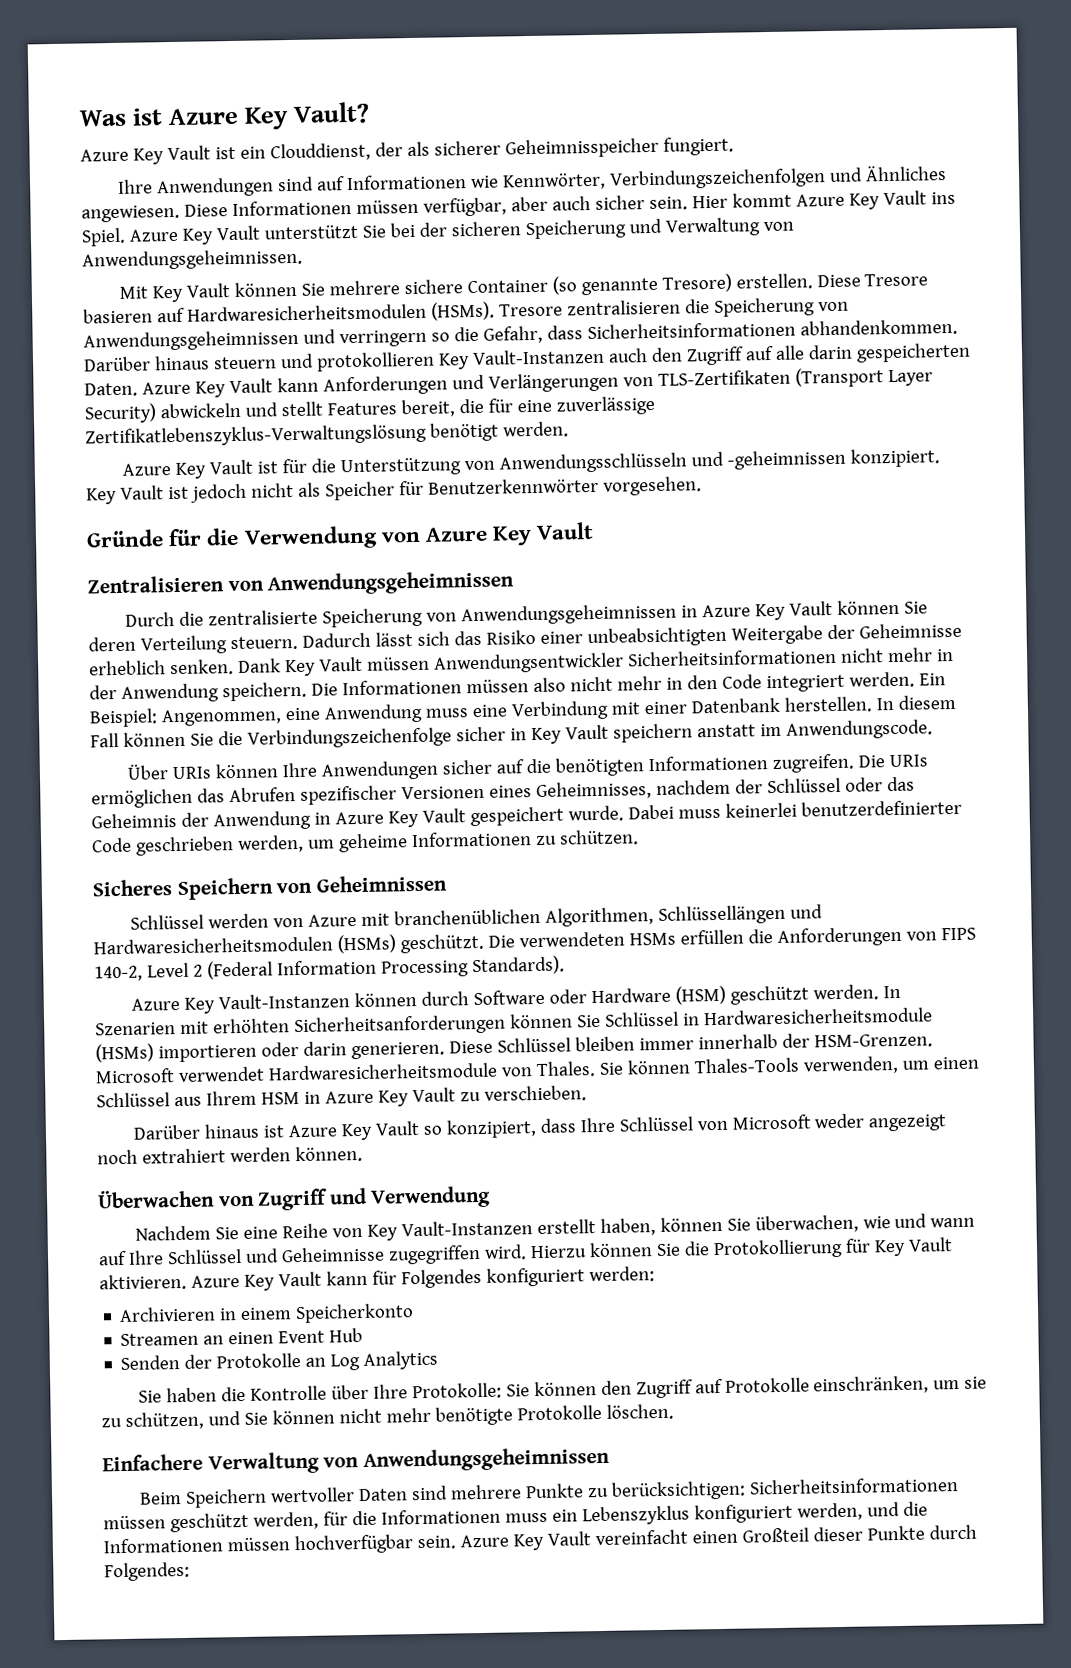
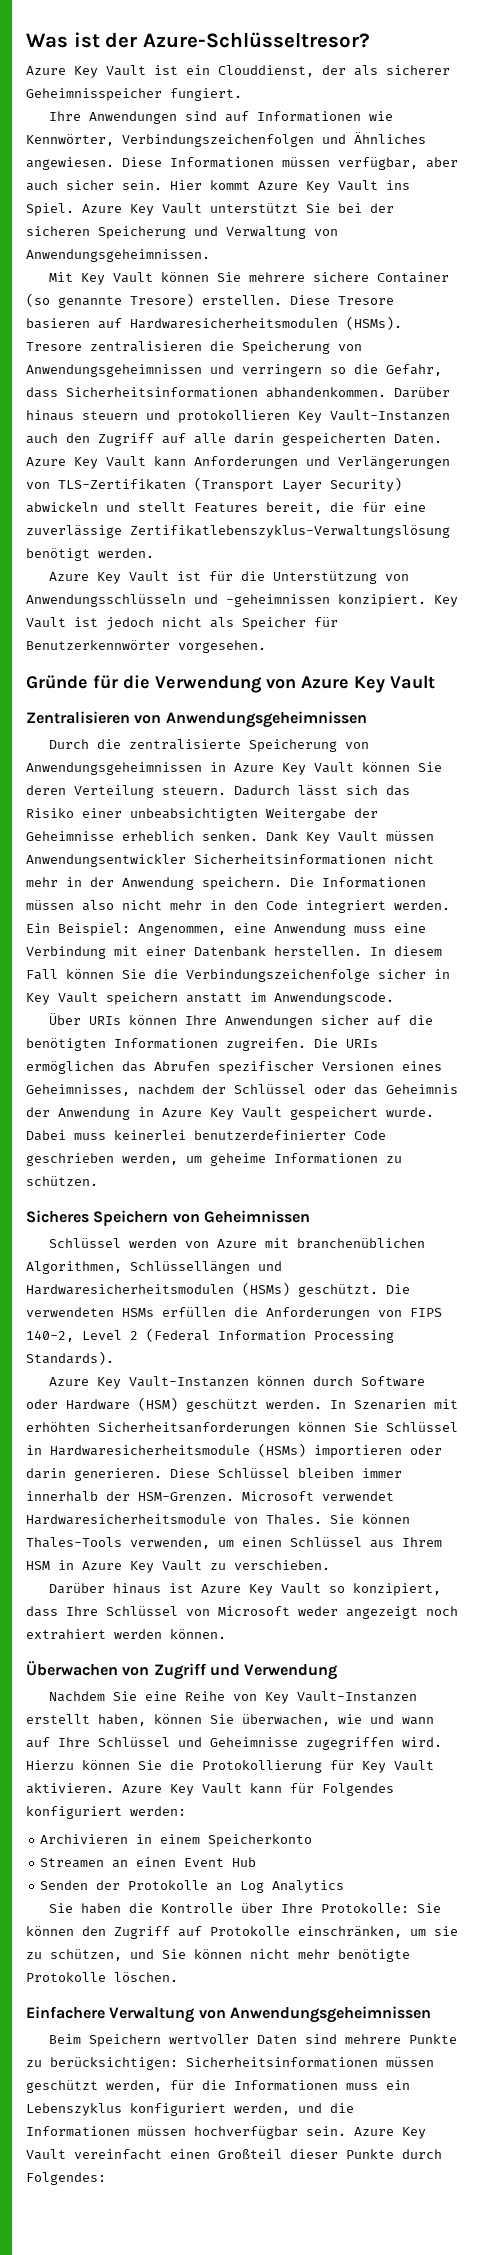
- Was ist Azure Key Vault?
+ Was ist der Azure-Schlüsseltresor?

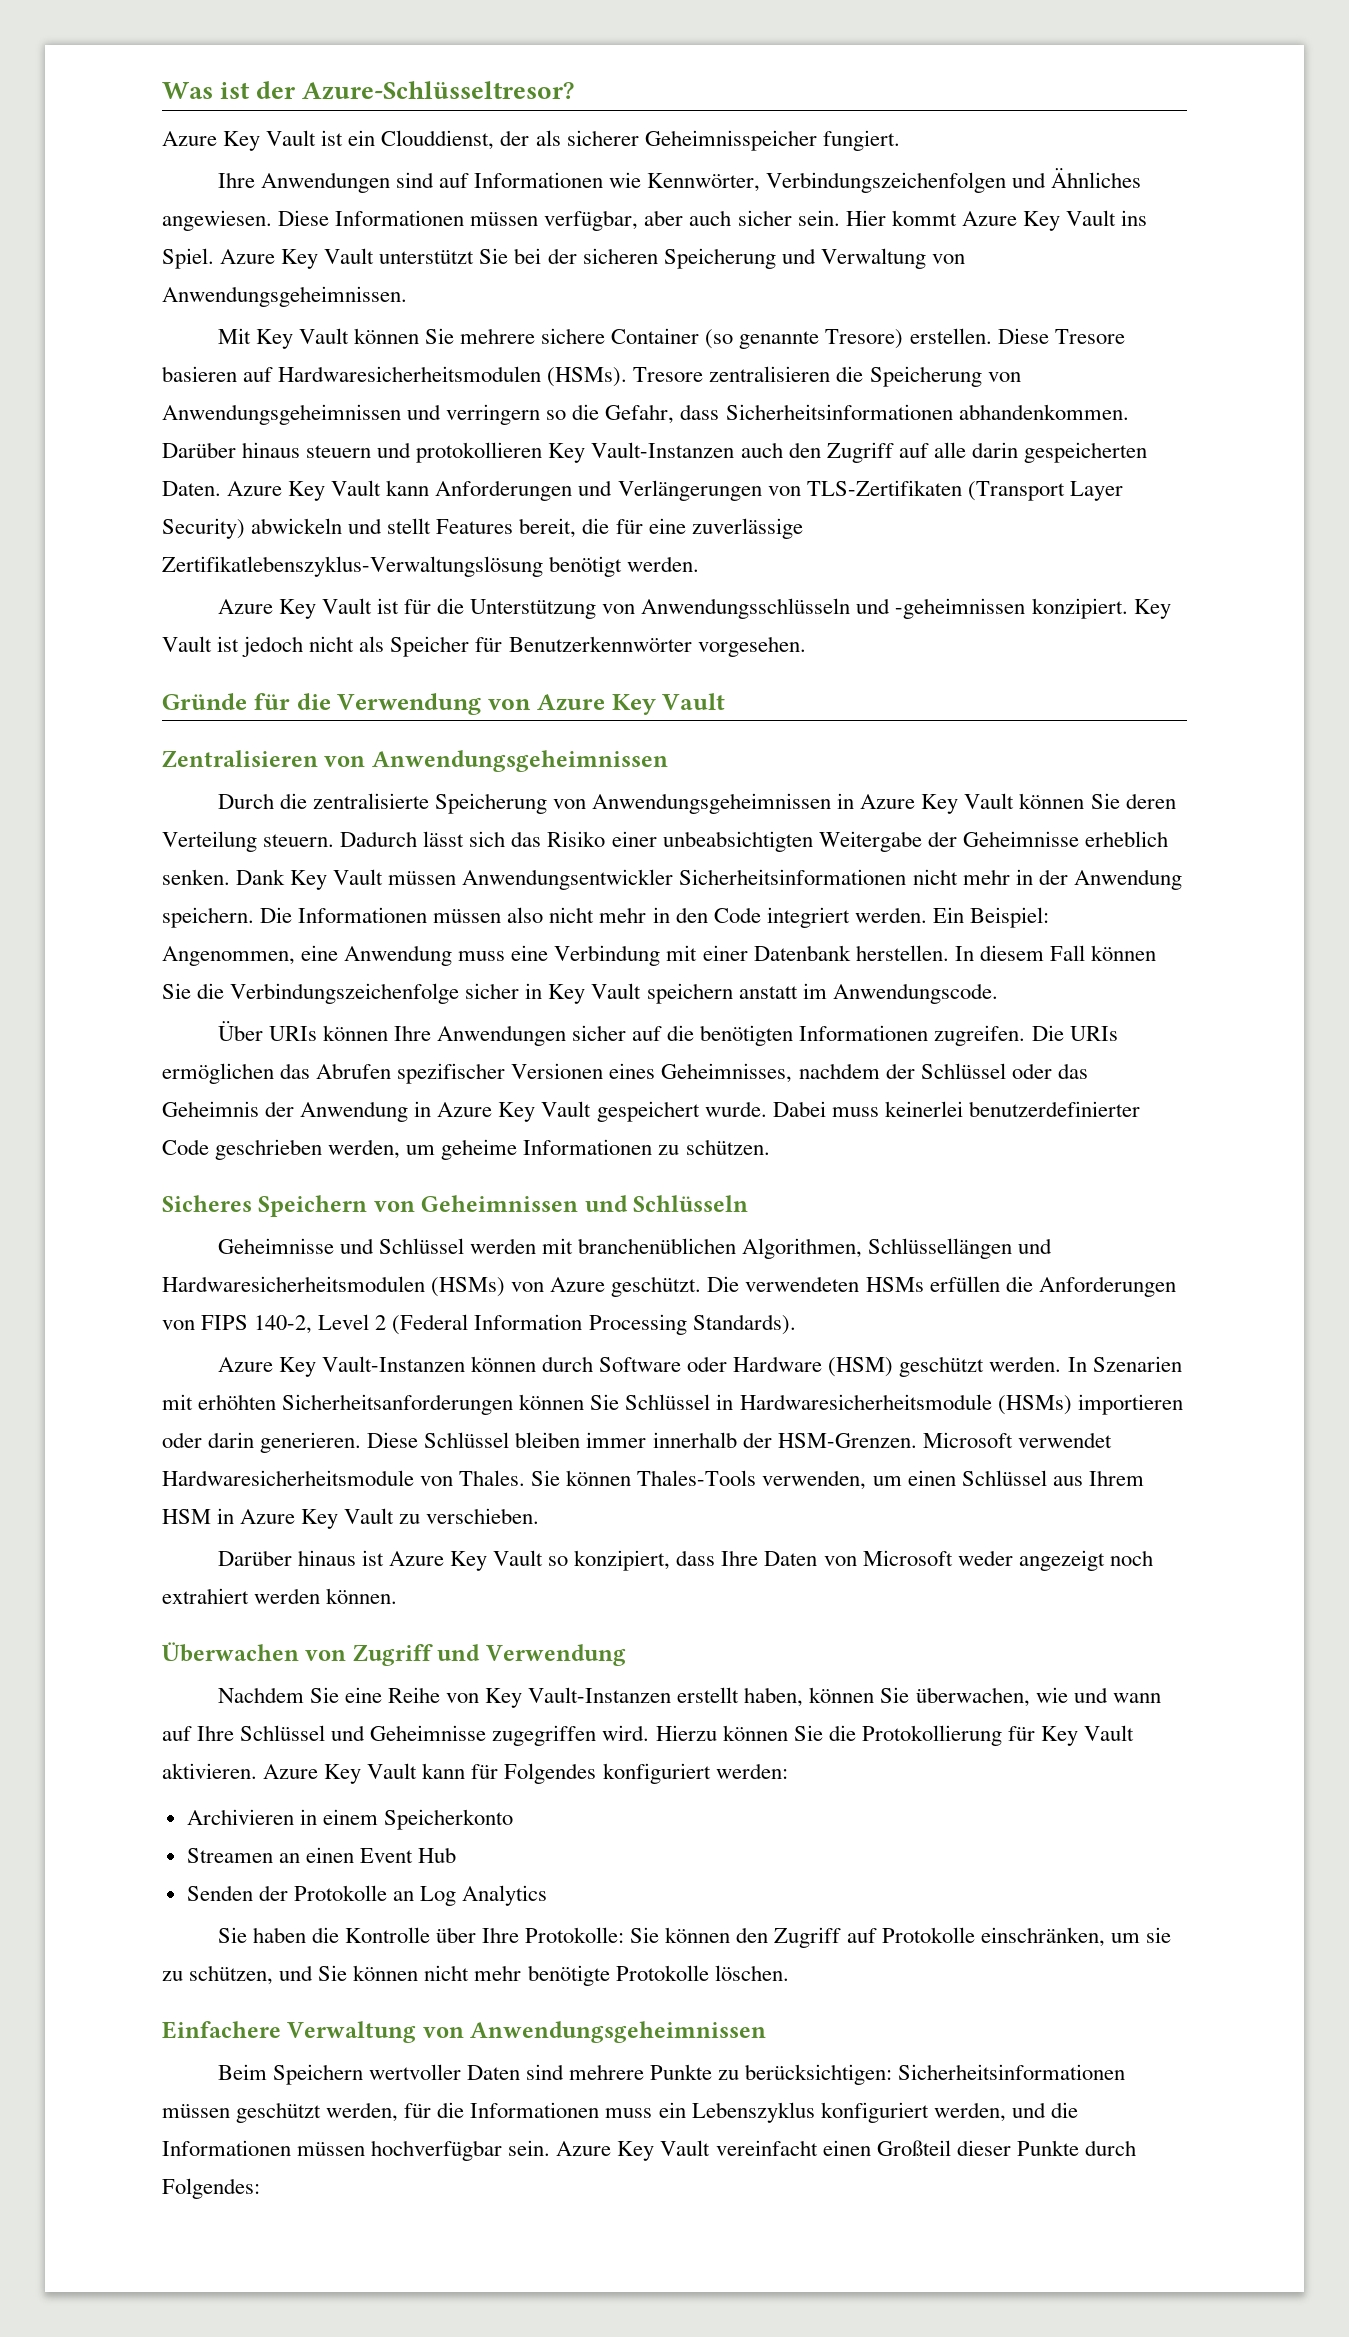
- Sicheres Speichern von Geheimnissen
- Schlüssel werden von Azure mit branchenüblichen Algorithmen, Schlüssellängen und Hardwaresicherheitsmodulen (HSMs) geschützt.
+ Sicheres Speichern von Geheimnissen und Schlüsseln
+ Geheimnisse und Schlüssel werden mit branchenüblichen Algorithmen, Schlüssellängen und Hardwaresicherheitsmodulen (HSMs) von Azure geschützt.
- Darüber hinaus ist Azure Key Vault so konzipiert, dass Ihre Schlüssel von Microsoft weder angezeigt noch extrahiert werden können.
+ Darüber hinaus ist Azure Key Vault so konzipiert, dass Ihre Daten von Microsoft weder angezeigt noch extrahiert werden können.

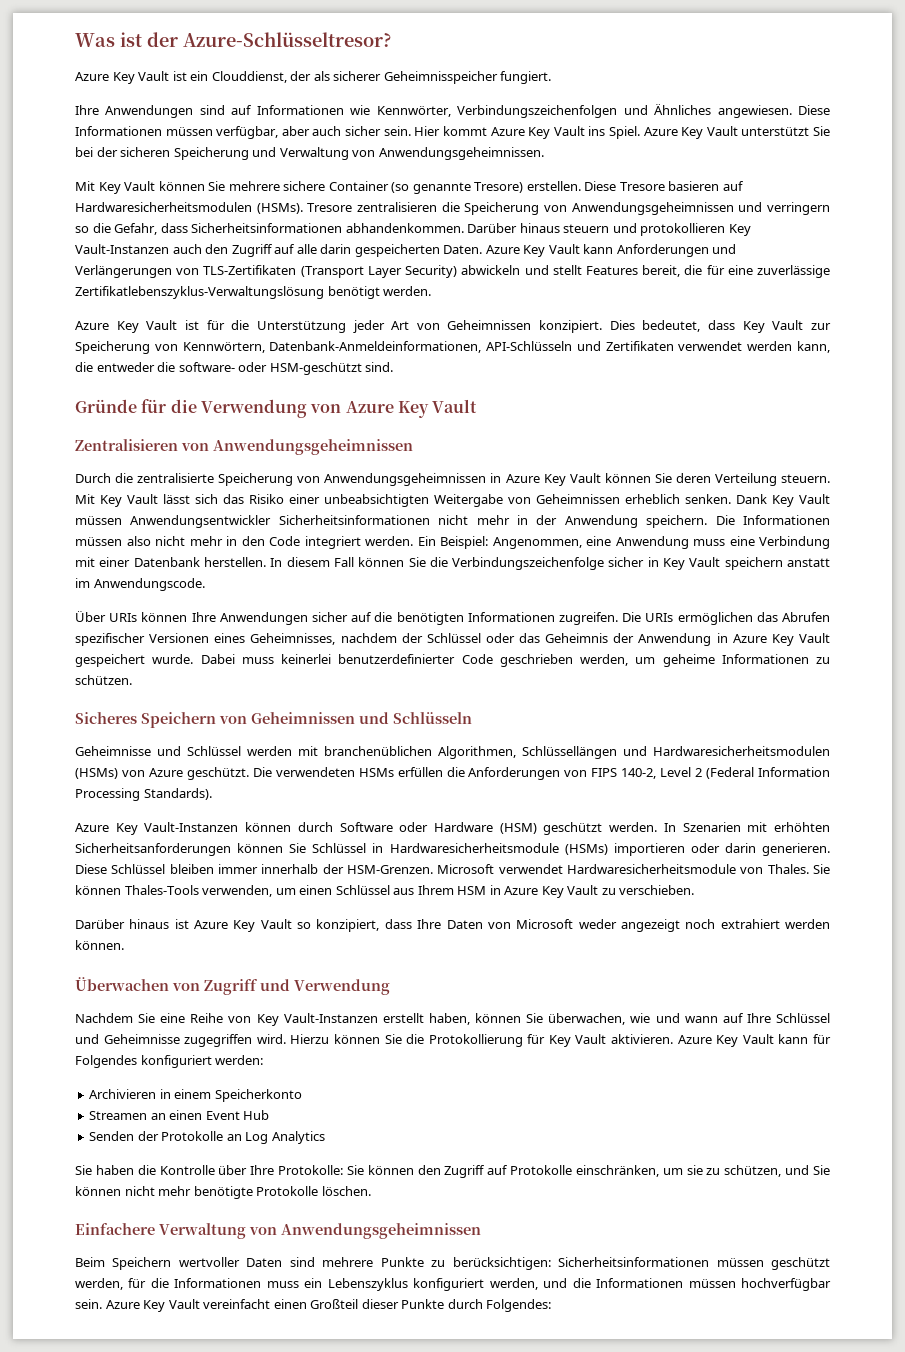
- Azure Key Vault ist für die Unterstützung von Anwendungsschlüsseln und -geheimnissen konzipiert. Key Vault ist jedoch nicht als Speicher für Benutzerkennwörter vorgesehen.
+ Azure Key Vault ist für die Unterstützung jeder Art von Geheimnissen konzipiert. Dies bedeutet, dass Key Vault zur Speicherung von Kennwörtern, Datenbank-Anmeldeinformationen, API-Schlüsseln und Zertifikaten verwendet werden kann, die entweder die software- oder HSM-geschützt sind.
- Dadurch lässt sich das Risiko einer unbeabsichtigten Weitergabe der Geheimnisse erheblich senken.
+ Mit Key Vault lässt sich das Risiko einer unbeabsichtigten Weitergabe von Geheimnissen erheblich senken.

